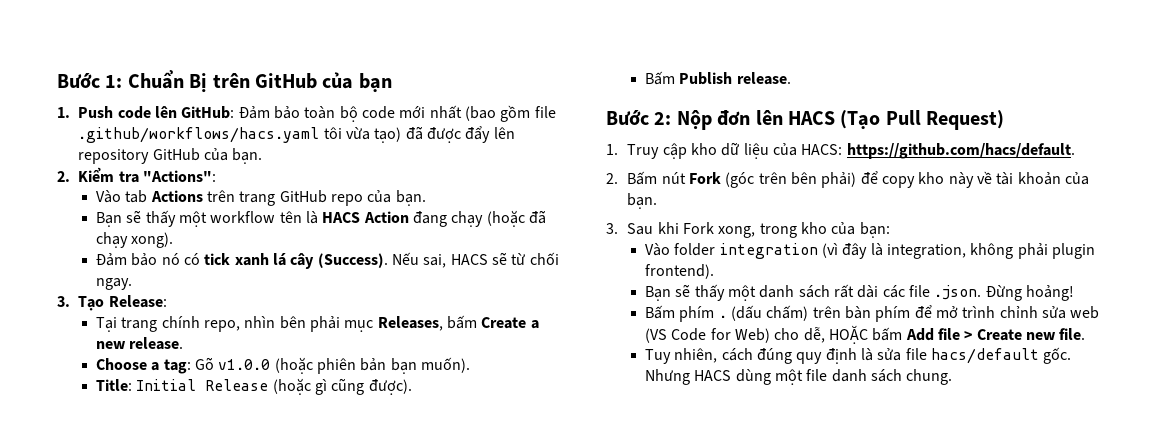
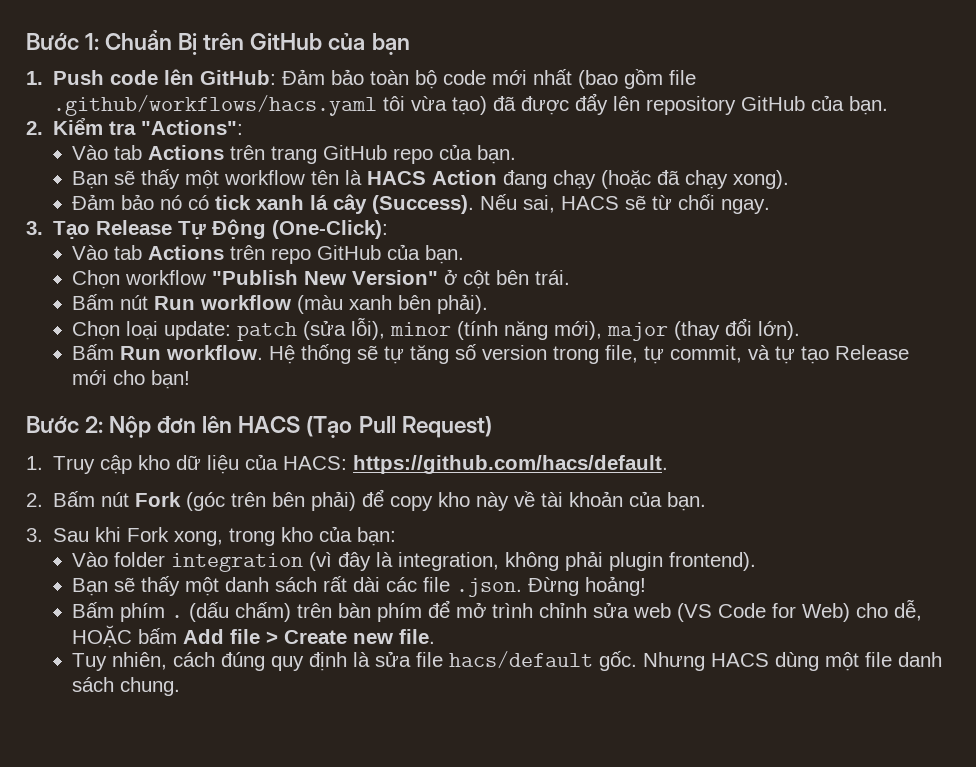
- 3. Tạo Release:
- Tại trang chính repo, nhìn bên phải mục Releases, bấm Create a new release.
- Choose a tag: Gõ v1.0.0 (hoặc phiên bản bạn muốn).
- Title: Initial Release (hoặc gì cũng được).
- Bấm Publish release.
+ 3. Tạo Release Tự Động (One-Click):
+ Vào tab Actions trên repo GitHub của bạn.
+ Chọn workflow "Publish New Version" ở cột bên trái.
+ Bấm nút Run workflow (màu xanh bên phải).
+ Chọn loại update: patch (sửa lỗi), minor (tính năng mới), major (thay đổi lớn).
+ Bấm Run workflow. Hệ thống sẽ tự tăng số version trong file, tự commit, và tự tạo Release mới cho bạn!

